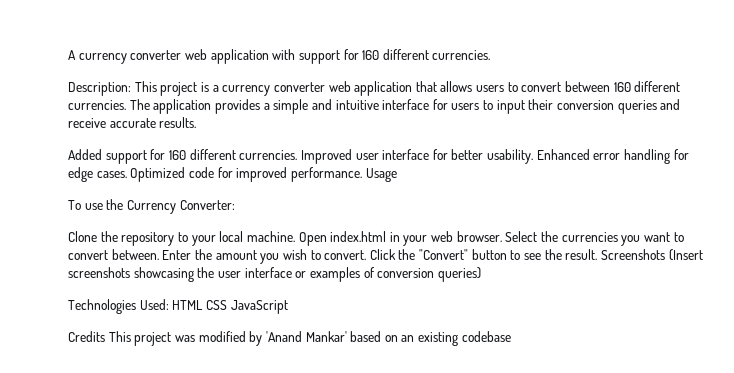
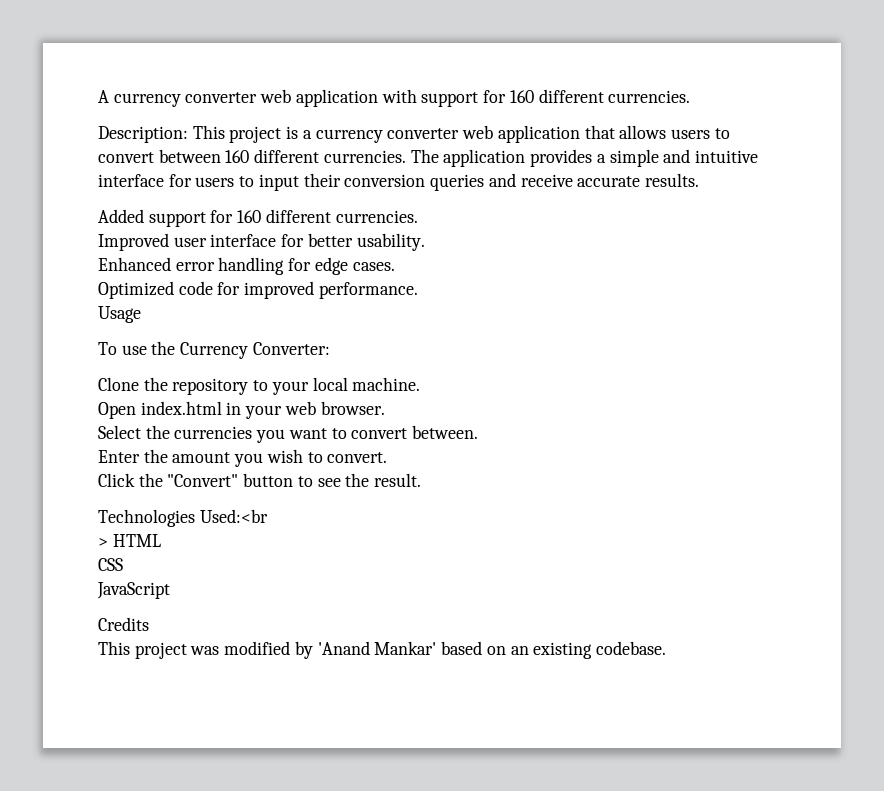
- Added support for 160 different currencies. Improved user interface for better usability. Enhanced error handling for edge cases. Optimized code for improved performance. Usage
+ Added support for 160 different currencies.
+ Improved user interface for better usability.
+ Enhanced error handling for edge cases.
+ Optimized code for improved performance.
+ Usage
- Clone the repository to your local machine. Open index.html in your web browser. Select the currencies you want to convert between. Enter the amount you wish to convert. Click the "Convert" button to see the result. Screenshots (Insert screenshots showcasing the user interface or examples of conversion queries)
+ Clone the repository to your local machine.
+ Open index.html in your web browser.
+ Select the currencies you want to convert between.
+ Enter the amount you wish to convert.
+ Click the "Convert" button to see the result.
- Technologies Used: HTML CSS JavaScript
+ Technologies Used:<br
+ > HTML
+ CSS
+ JavaScript
- Credits This project was modified by 'Anand Mankar' based on an existing codebase
+ Credits
+ This project was modified by 'Anand Mankar' based on an existing codebase.

